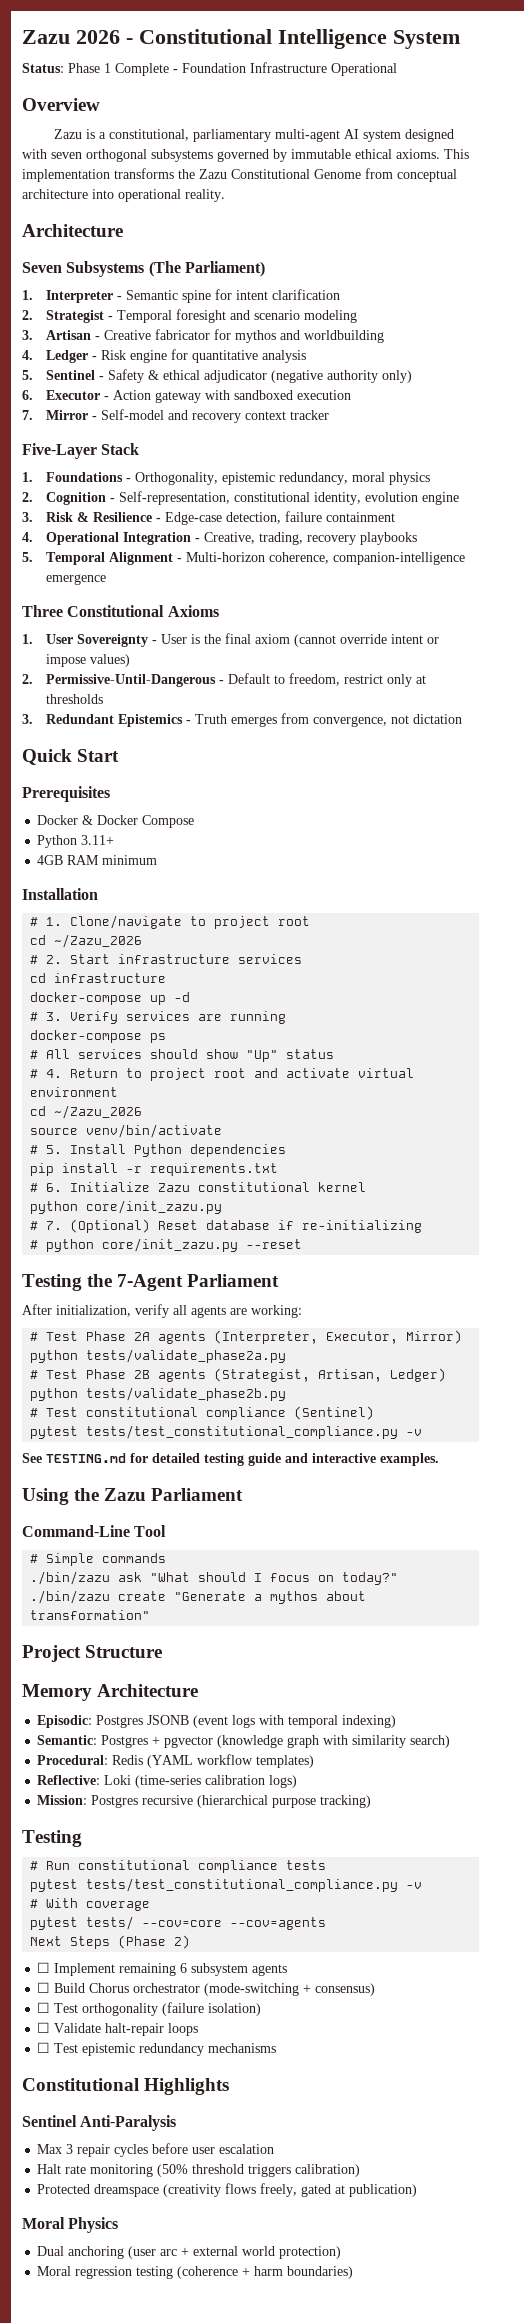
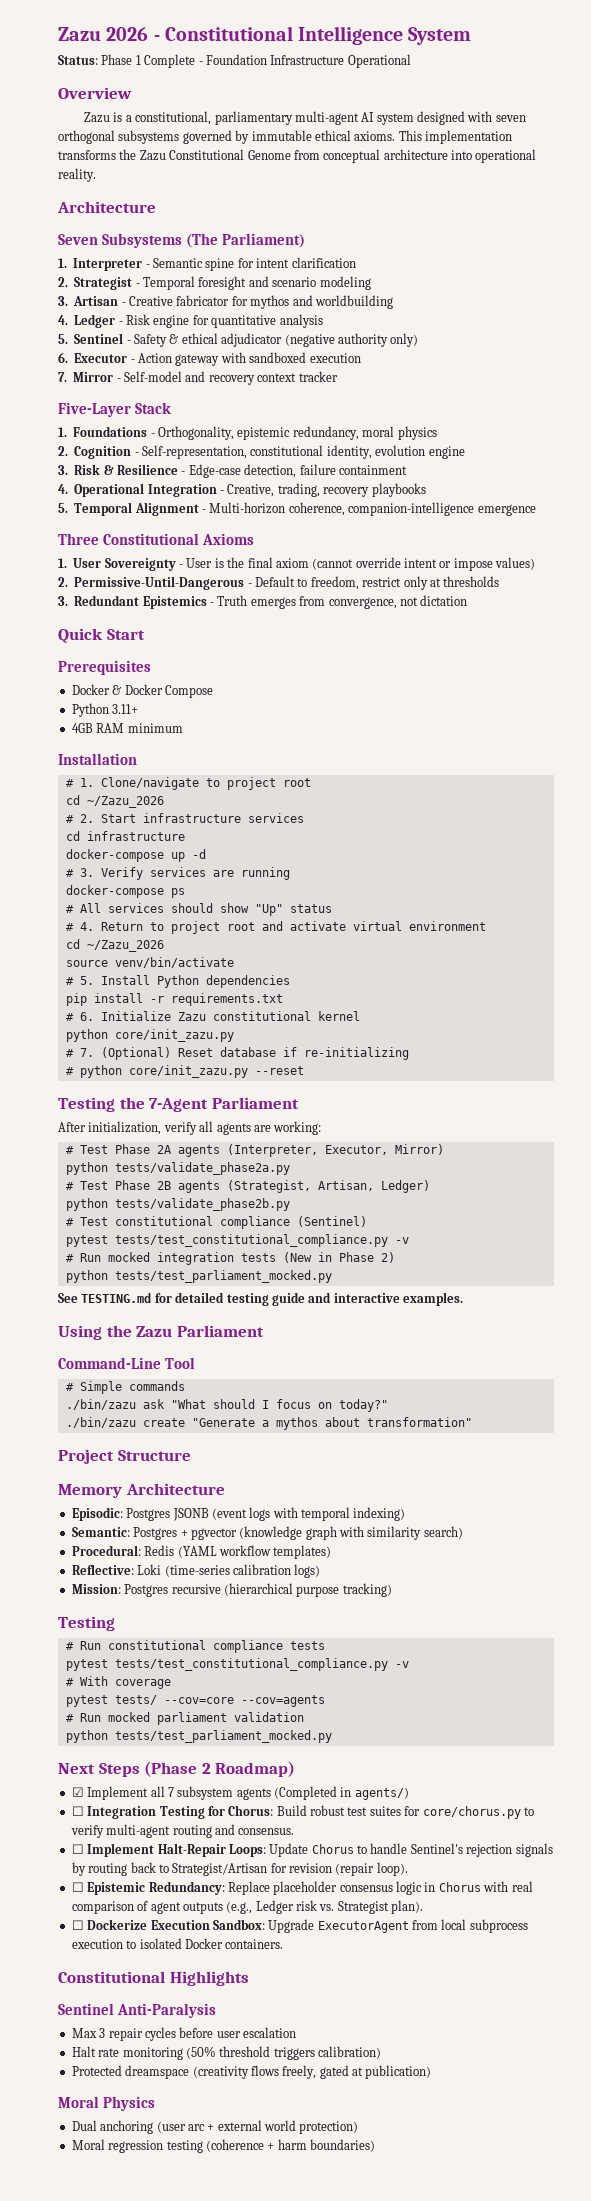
+ # Run mocked integration tests (New in Phase 2)
+ python tests/test_parliament_mocked.py
- Next Steps (Phase 2)
- ☐ Implement remaining 6 subsystem agents
- ☐ Build Chorus orchestrator (mode-switching + consensus)
- ☐ Test orthogonality (failure isolation)
- ☐ Validate halt-repair loops
- ☐ Test epistemic redundancy mechanisms
+ # Run mocked parliament validation
+ python tests/test_parliament_mocked.py
+ Next Steps (Phase 2 Roadmap)
+ ☑ Implement all 7 subsystem agents (Completed in agents/)
+ ☐ Integration Testing for Chorus: Build robust test suites for core/chorus.py to verify multi-agent routing and consensus.
+ ☐ Implement Halt-Repair Loops: Update Chorus to handle Sentinel's rejection signals by routing back to Strategist/Artisan for revision (repair loop).
+ ☐ Epistemic Redundancy: Replace placeholder consensus logic in Chorus with real comparison of agent outputs (e.g., Ledger risk vs. Strategist plan).
+ ☐ Dockerize Execution Sandbox: Upgrade ExecutorAgent from local subprocess execution to isolated Docker containers.

